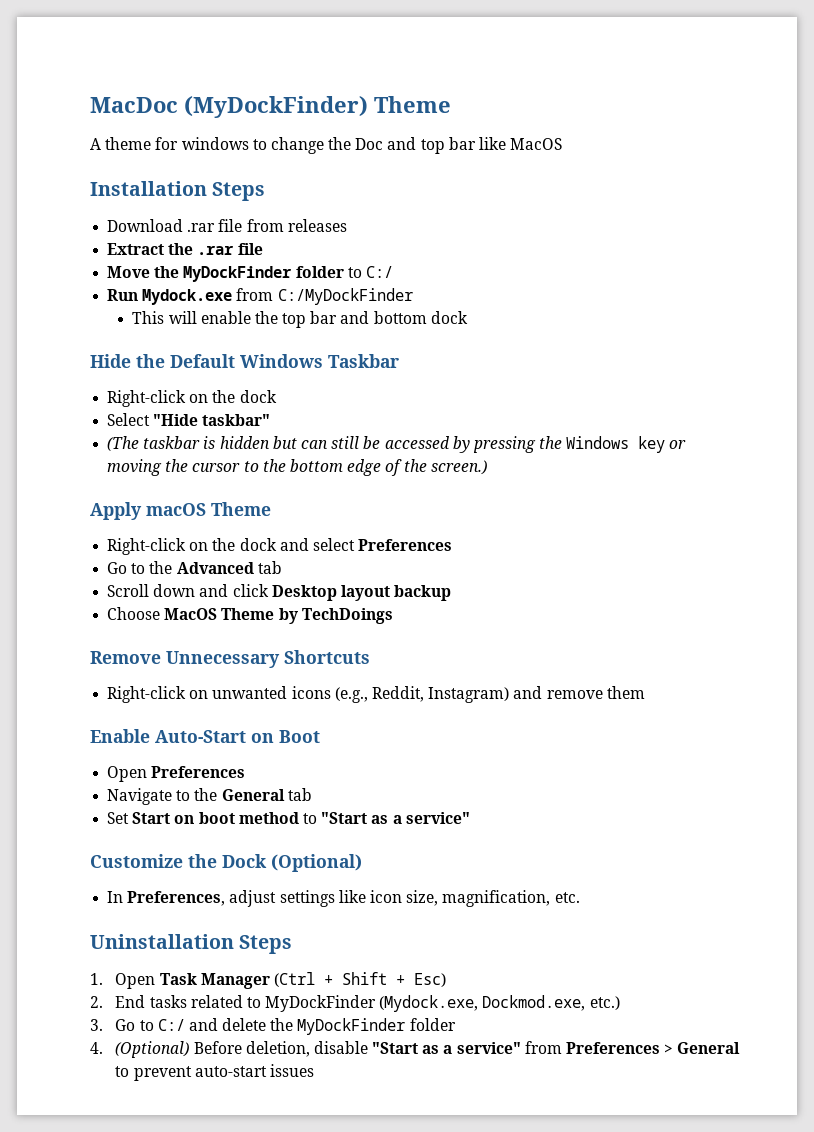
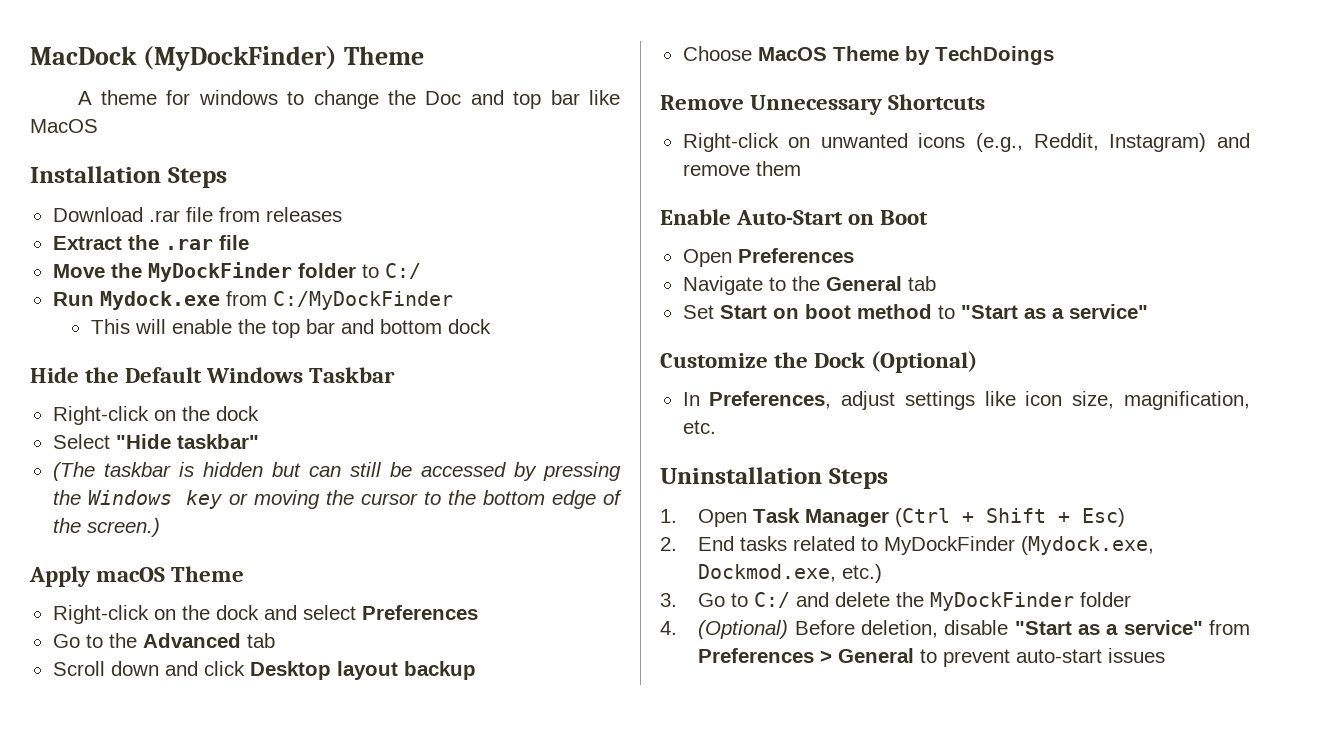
- MacDoc (MyDockFinder) Theme
+ MacDock (MyDockFinder) Theme

